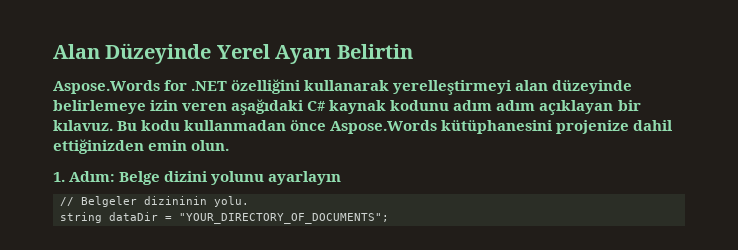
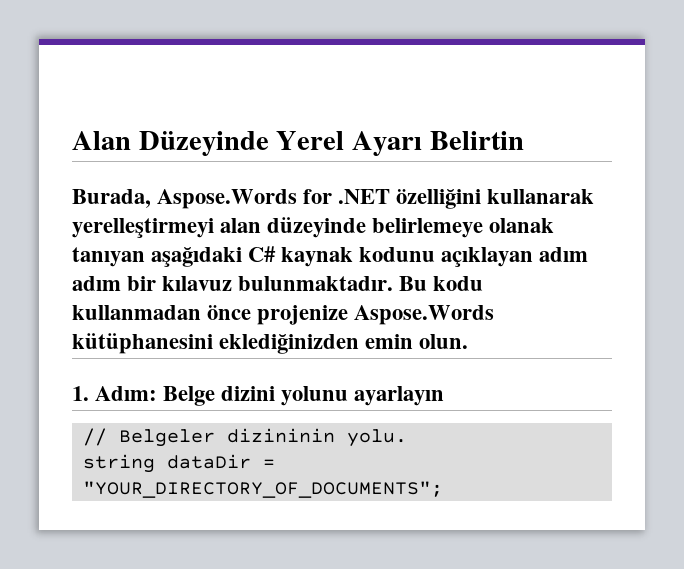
- Aspose.Words for .NET özelliğini kullanarak yerelleştirmeyi alan düzeyinde belirlemeye izin veren aşağıdaki C# kaynak kodunu adım adım açıklayan bir kılavuz.
+ Burada, Aspose.Words for .NET özelliğini kullanarak yerelleştirmeyi alan düzeyinde belirlemeye olanak tanıyan aşağıdaki C# kaynak kodunu açıklayan adım adım bir kılavuz bulunmaktadır.
- Bu kodu kullanmadan önce Aspose.Words kütüphanesini projenize dahil ettiğinizden emin olun.
+ Bu kodu kullanmadan önce projenize Aspose.Words kütüphanesini eklediğinizden emin olun.

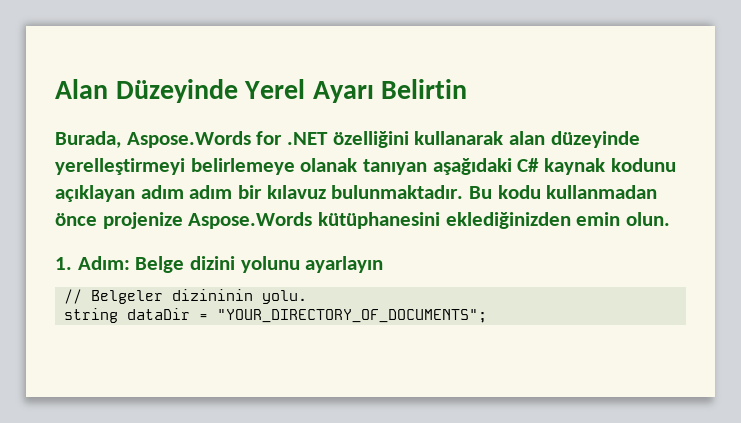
- Burada, Aspose.Words for .NET özelliğini kullanarak yerelleştirmeyi alan düzeyinde belirlemeye olanak tanıyan aşağıdaki C# kaynak kodunu açıklayan adım adım bir kılavuz bulunmaktadır.
+ Burada, Aspose.Words for .NET özelliğini kullanarak alan düzeyinde yerelleştirmeyi belirlemeye olanak tanıyan aşağıdaki C# kaynak kodunu açıklayan adım adım bir kılavuz bulunmaktadır.

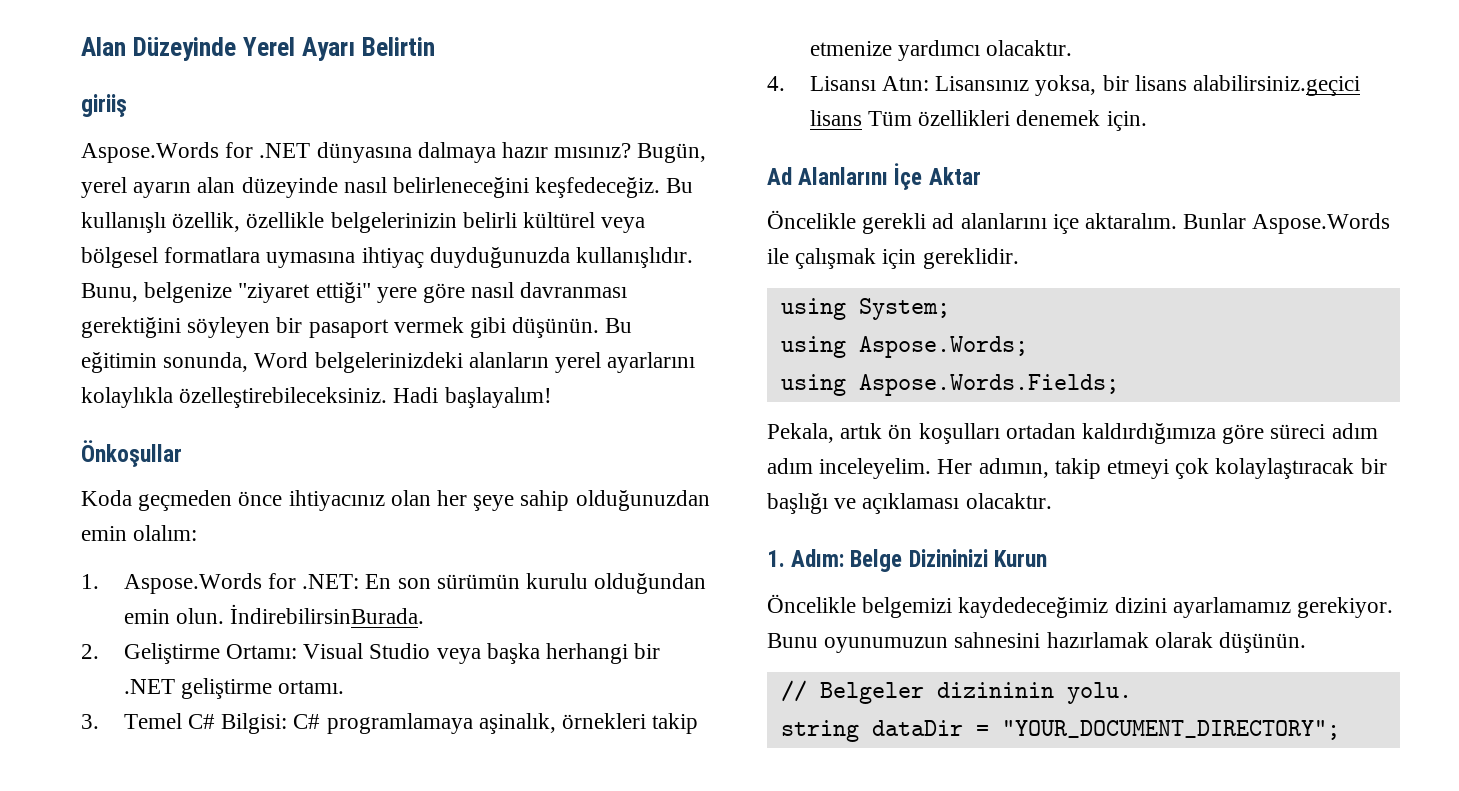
- Burada, Aspose.Words for .NET özelliğini kullanarak alan düzeyinde yerelleştirmeyi belirlemeye olanak tanıyan aşağıdaki C# kaynak kodunu açıklayan adım adım bir kılavuz bulunmaktadır. Bu kodu kullanmadan önce projenize Aspose.Words kütüphanesini eklediğinizden emin olun.
- 1. Adım: Belge dizini yolunu ayarlayın
+ giriiş
+ Aspose.Words for .NET dünyasına dalmaya hazır mısınız? Bugün, yerel ayarın alan düzeyinde nasıl belirleneceğini keşfedeceğiz. Bu kullanışlı özellik, özellikle belgelerinizin belirli kültürel veya bölgesel formatlara uymasına ihtiyaç duyduğunuzda kullanışlıdır. Bunu, belgenize "ziyaret ettiği" yere göre nasıl davranması gerektiğini söyleyen bir pasaport vermek gibi düşünün. Bu eğitimin sonunda, Word belgelerinizdeki alanların yerel ayarlarını kolaylıkla özelleştirebileceksiniz. Hadi başlayalım!
+ Önkoşullar
+ Koda geçmeden önce ihtiyacınız olan her şeye sahip olduğunuzdan emin olalım:
+ 1. Aspose.Words for .NET: En son sürümün kurulu olduğundan emin olun. İndirebilirsinBurada.
+ 2. Geliştirme Ortamı: Visual Studio veya başka herhangi bir .NET geliştirme ortamı.
+ 3. Temel C# Bilgisi: C# programlamaya aşinalık, örnekleri takip etmenize yardımcı olacaktır.
+ 4. Lisansı Atın: Lisansınız yoksa, bir lisans alabilirsiniz.geçici lisans Tüm özellikleri denemek için.
+ Ad Alanlarını İçe Aktar
+ Öncelikle gerekli ad alanlarını içe aktaralım. Bunlar Aspose.Words ile çalışmak için gereklidir.
+ using System;
+ using Aspose.Words;
+ using Aspose.Words.Fields;
+ Pekala, artık ön koşulları ortadan kaldırdığımıza göre süreci adım adım inceleyelim. Her adımın, takip etmeyi çok kolaylaştıracak bir başlığı ve açıklaması olacaktır.
+ 1. Adım: Belge Dizininizi Kurun
+ Öncelikle belgemizi kaydedeceğimiz dizini ayarlamamız gerekiyor. Bunu oyunumuzun sahnesini hazırlamak olarak düşünün.
- string dataDir = "YOUR_DIRECTORY_OF_DOCUMENTS";
+ string dataDir = "YOUR_DOCUMENT_DIRECTORY";

